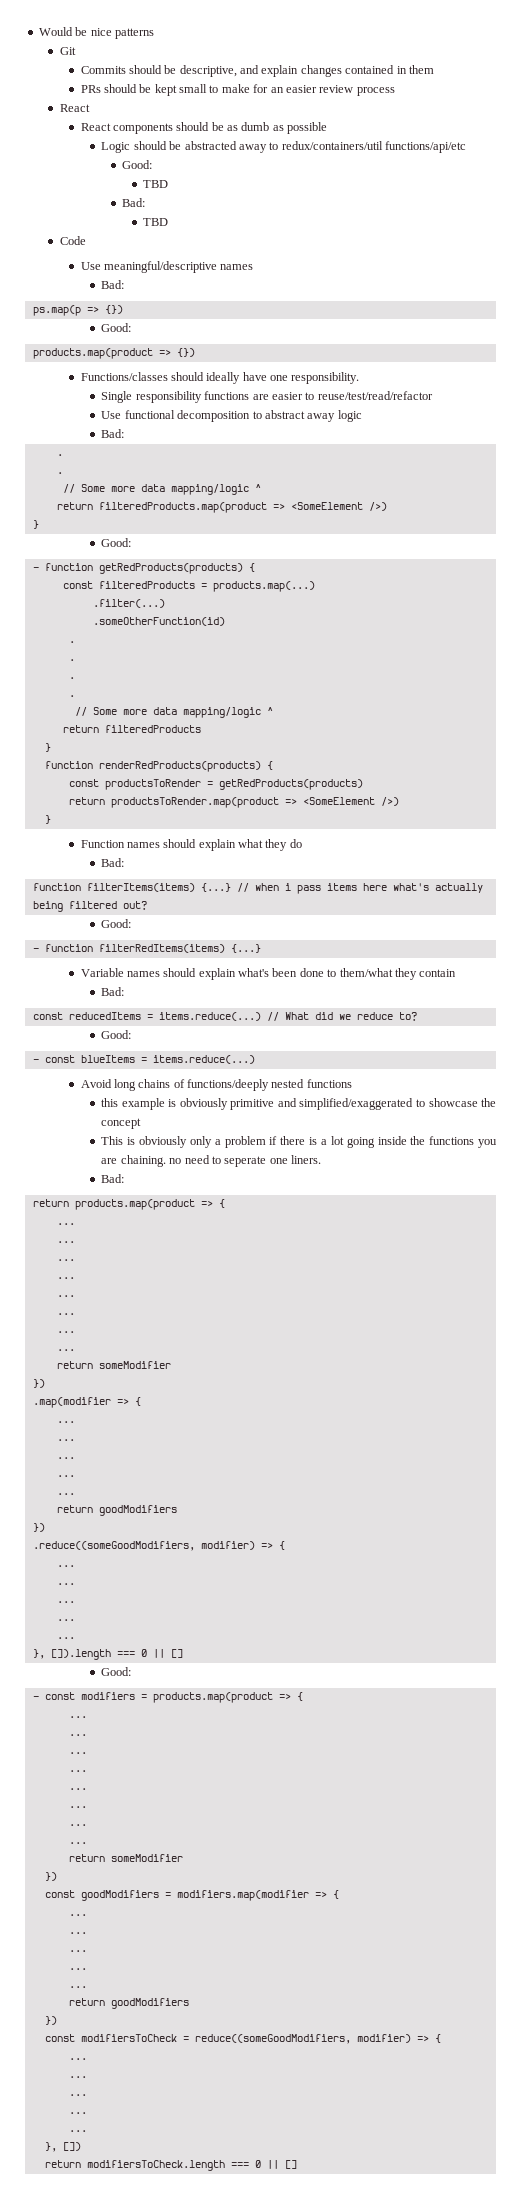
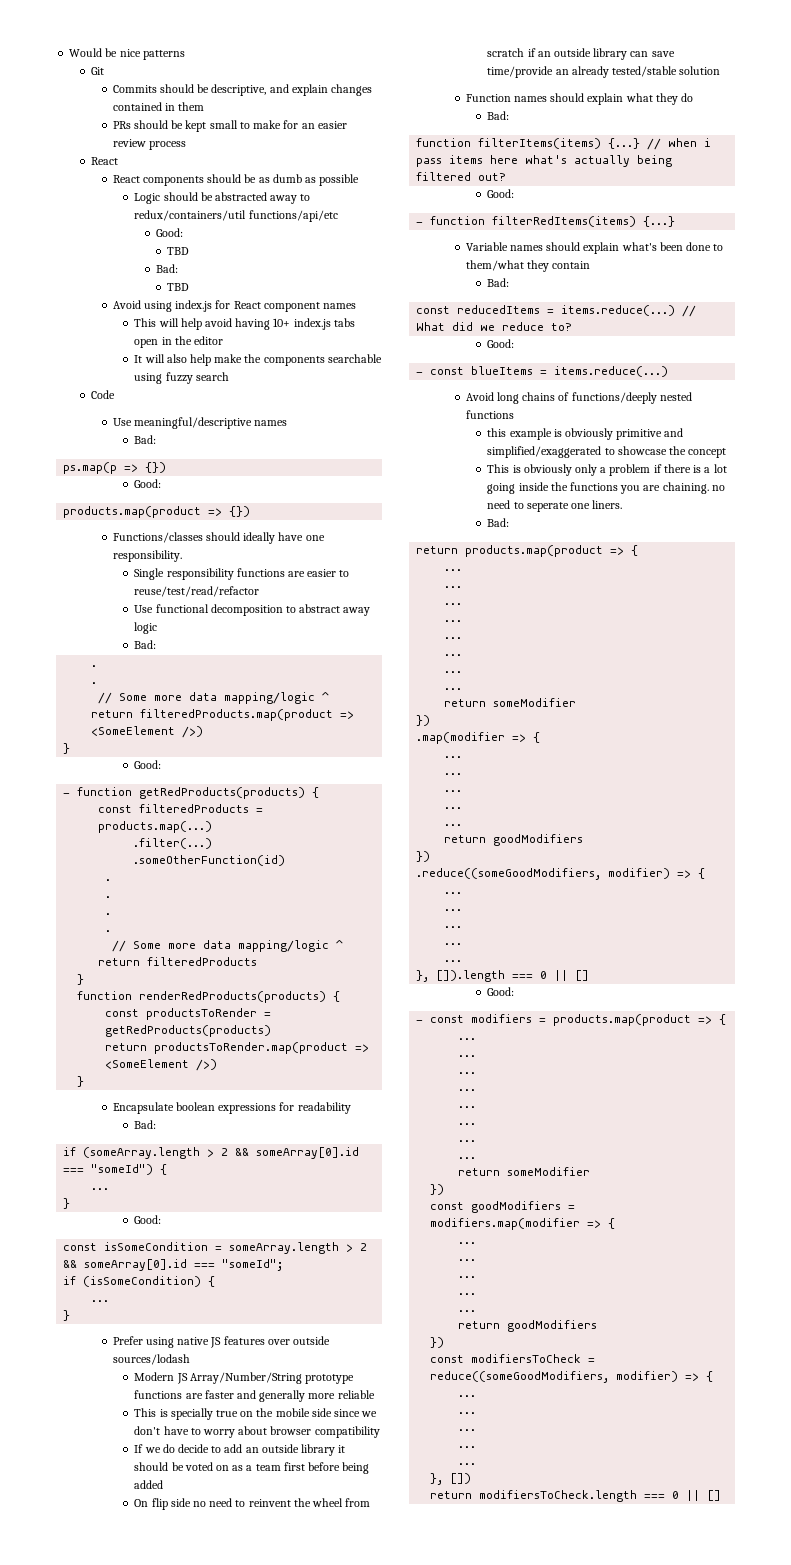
+ Avoid using index.js for React component names
+ This will help avoid having 10+ index.js tabs open in the editor
+ It will also help make the components searchable using fuzzy search
+ Encapsulate boolean expressions for readability
+ Bad:
+ if (someArray.length > 2 && someArray[0].id === "someId") {
+ ...
+ }
+ Good:
+ const isSomeCondition = someArray.length > 2 && someArray[0].id === "someId";
+ if (isSomeCondition) {
+ ...
+ }
+ Prefer using native JS features over outside sources/lodash
+ Modern JS Array/Number/String prototype functions are faster and generally more reliable
+ This is specially true on the mobile side since we don't have to worry about browser compatibility
+ If we do decide to add an outside library it should be voted on as a team first before being added
+ On flip side no need to reinvent the wheel from scratch if an outside library can save time/provide an already tested/stable solution

